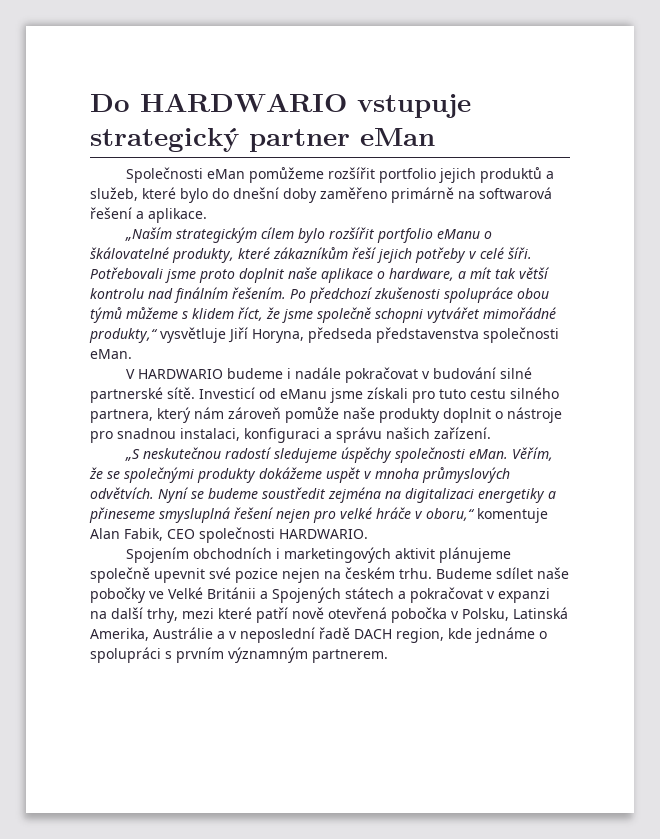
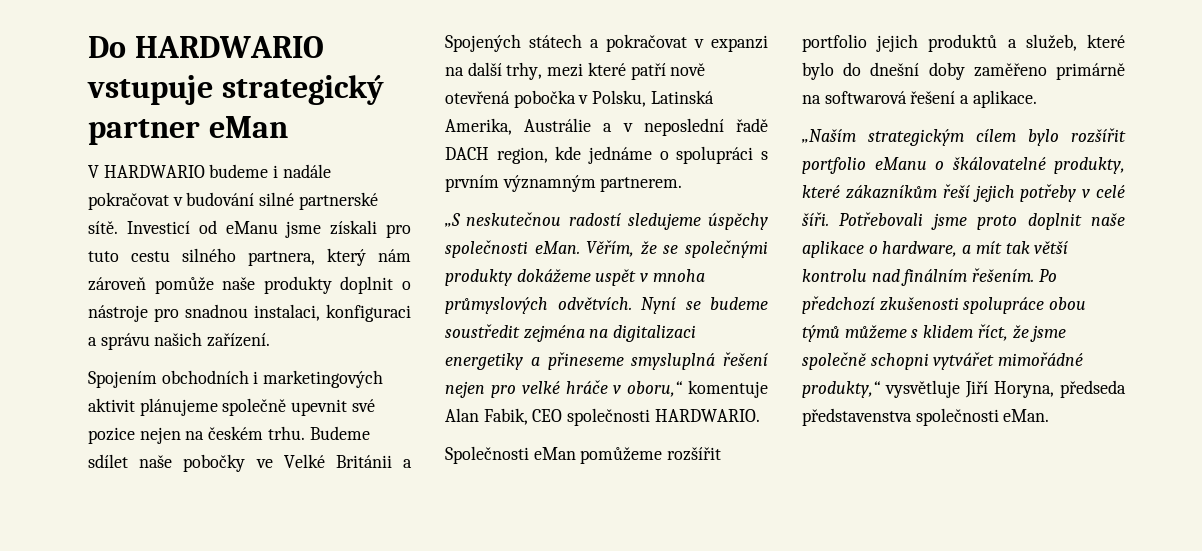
+ V HARDWARIO budeme i nadále pokračovat v budování silné partnerské sítě. Investicí od eManu jsme získali pro tuto cestu silného partnera, který nám zároveň pomůže naše produkty doplnit o nástroje pro snadnou instalaci, konfiguraci a správu našich zařízení.
+ Spojením obchodních i marketingových aktivit plánujeme společně upevnit své pozice nejen na českém trhu. Budeme sdílet naše pobočky ve Velké Británii a Spojených státech a pokračovat v expanzi na další trhy, mezi které patří nově otevřená pobočka v Polsku, Latinská Amerika, Austrálie a v neposlední řadě DACH region, kde jednáme o spolupráci s prvním významným partnerem.
+ „S neskutečnou radostí sledujeme úspěchy společnosti eMan. Věřím, že se společnými produkty dokážeme uspět v mnoha průmyslových odvětvích. Nyní se budeme soustředit zejména na digitalizaci energetiky a přineseme smysluplná řešení nejen pro velké hráče v oboru,“ komentuje Alan Fabik, CEO společnosti HARDWARIO.
- V HARDWARIO budeme i nadále pokračovat v budování silné partnerské sítě. Investicí od eManu jsme získali pro tuto cestu silného partnera, který nám zároveň pomůže naše produkty doplnit o nástroje pro snadnou instalaci, konfiguraci a správu našich zařízení.
- „S neskutečnou radostí sledujeme úspěchy společnosti eMan. Věřím, že se společnými produkty dokážeme uspět v mnoha průmyslových odvětvích. Nyní se budeme soustředit zejména na digitalizaci energetiky a přineseme smysluplná řešení nejen pro velké hráče v oboru,“ komentuje Alan Fabik, CEO společnosti HARDWARIO.
- Spojením obchodních i marketingových aktivit plánujeme společně upevnit své pozice nejen na českém trhu. Budeme sdílet naše pobočky ve Velké Británii a Spojených státech a pokračovat v expanzi na další trhy, mezi které patří nově otevřená pobočka v Polsku, Latinská Amerika, Austrálie a v neposlední řadě DACH region, kde jednáme o spolupráci s prvním významným partnerem.

